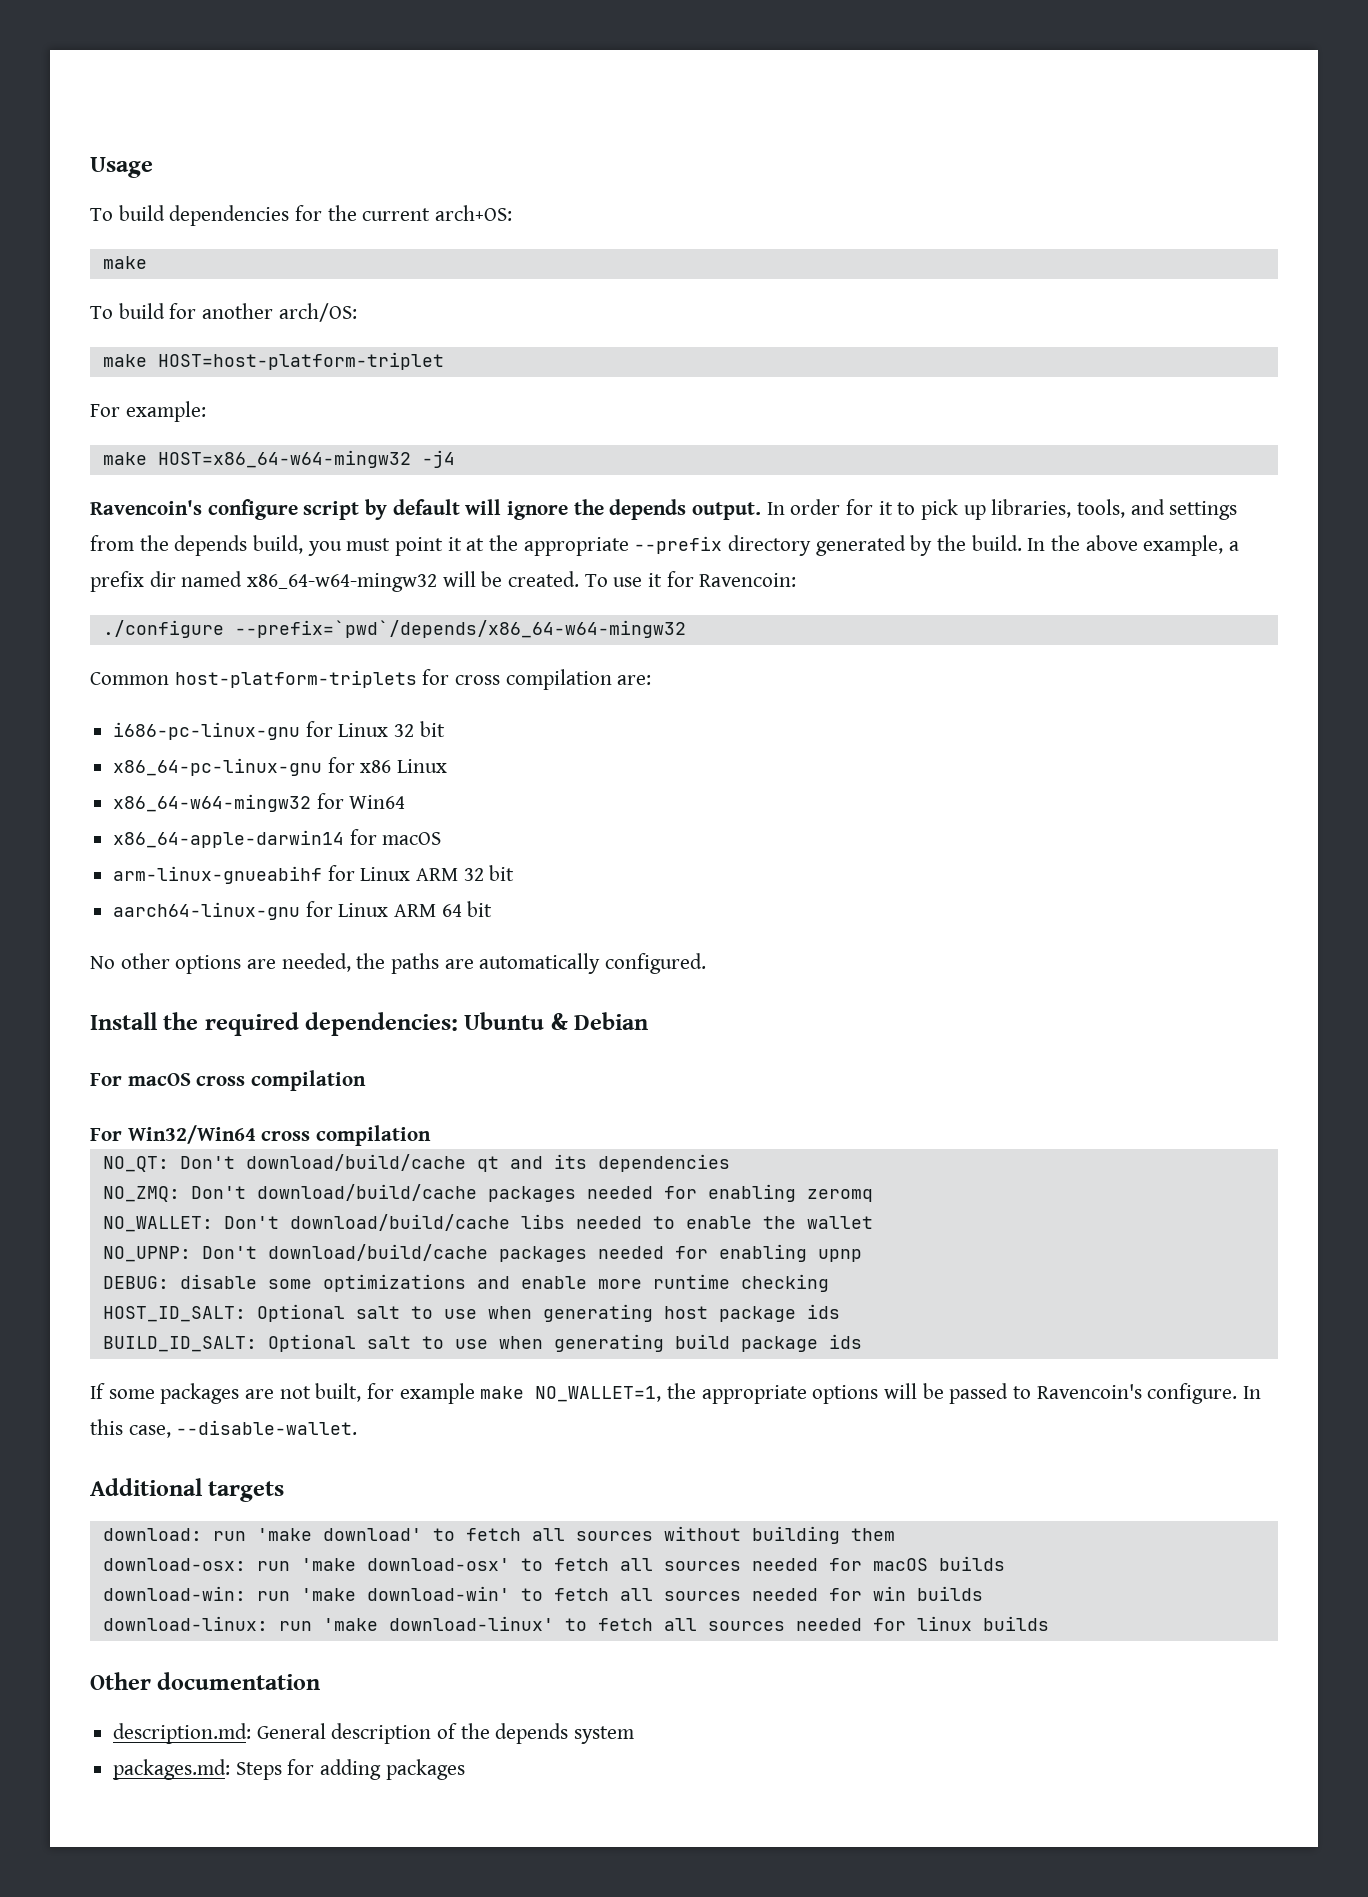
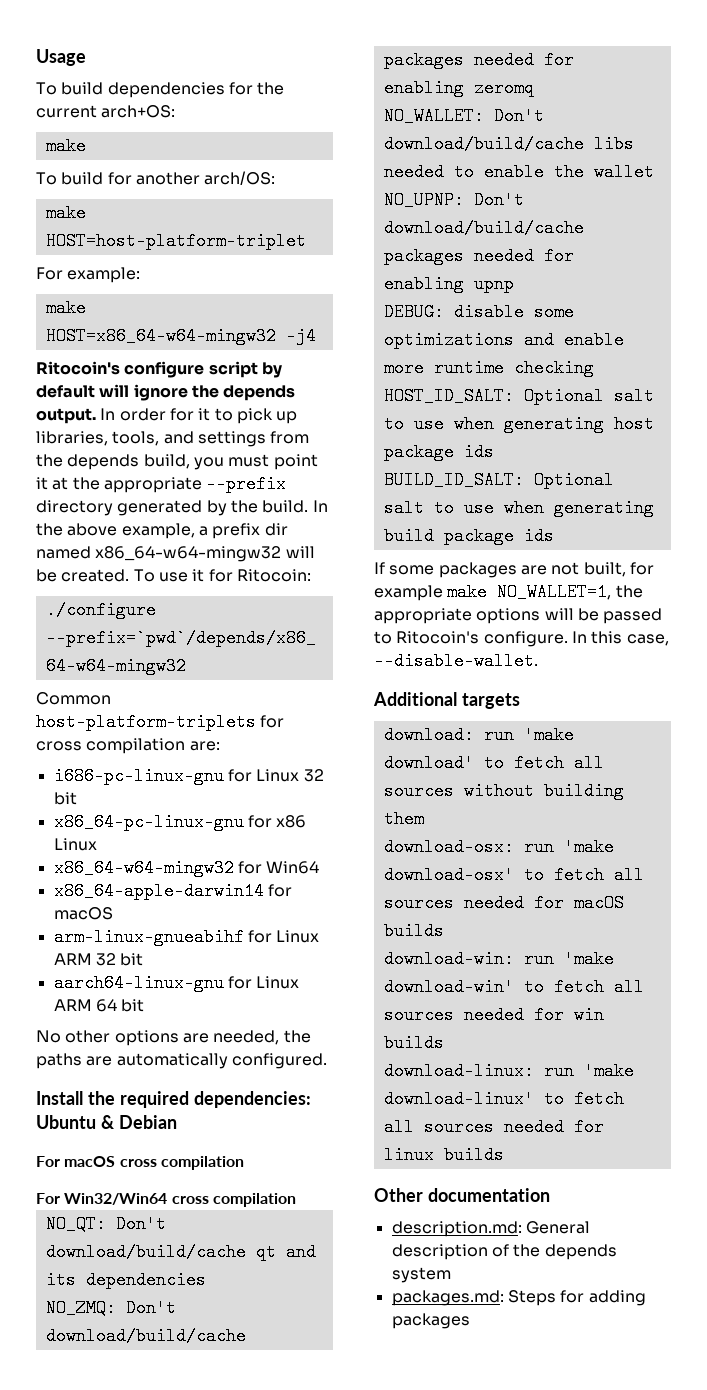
- Ravencoin's configure script by default will ignore the depends output.
+ Ritocoin's configure script by default will ignore the depends output.
- To use it for Ravencoin:
+ To use it for Ritocoin:
- If some packages are not built, for example make NO_WALLET=1, the appropriate options will be passed to Ravencoin's configure.
+ If some packages are not built, for example make NO_WALLET=1, the appropriate options will be passed to Ritocoin's configure.

